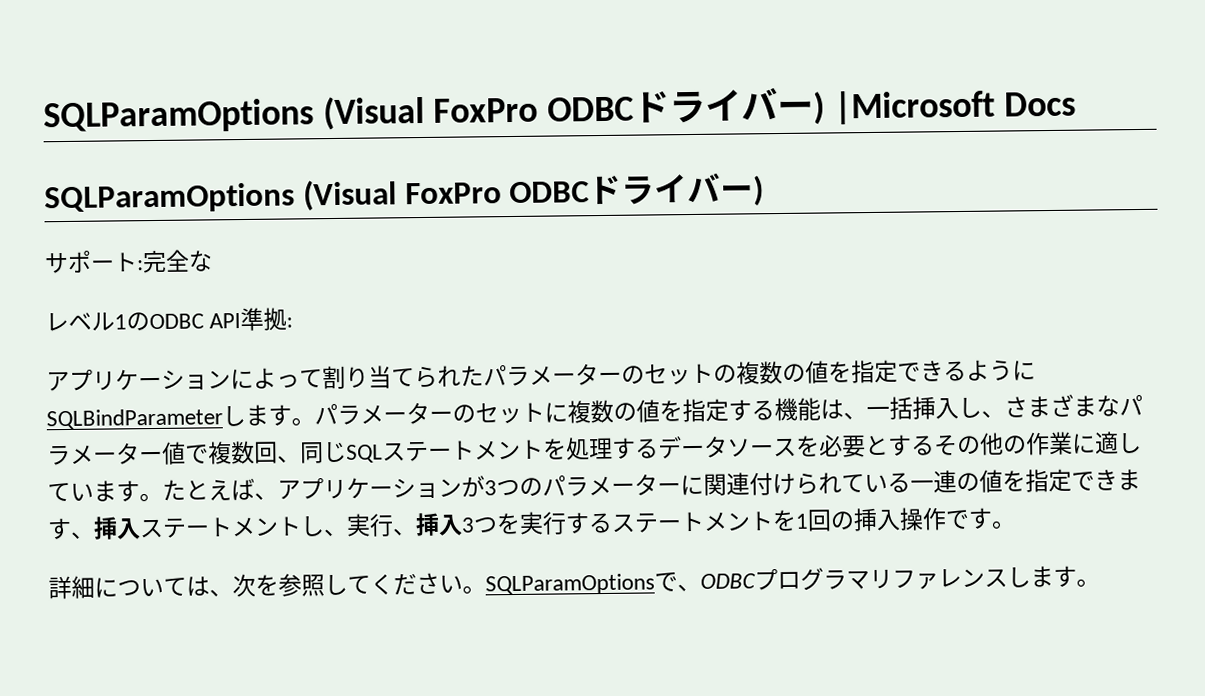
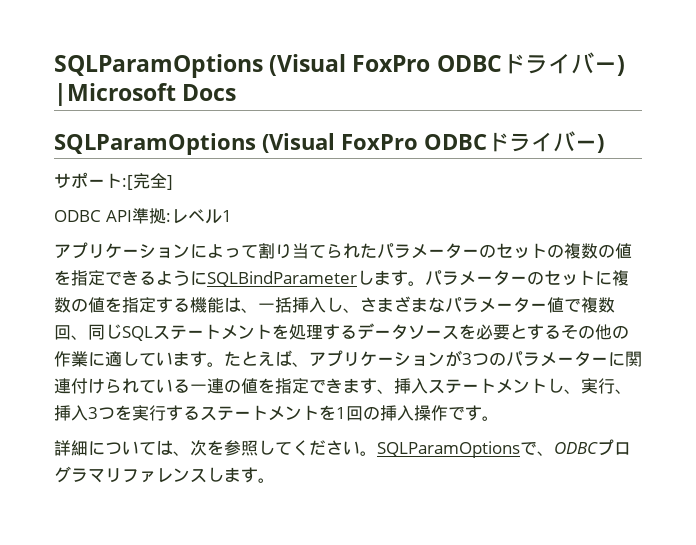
- サポート:完全な
- レベル1のODBC API準拠:
+ サポート:[完全]
+ ODBC API準拠:レベル1

